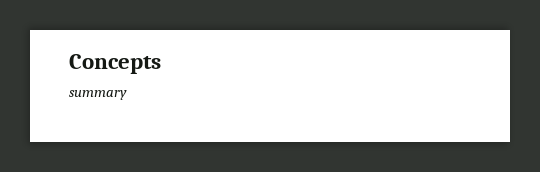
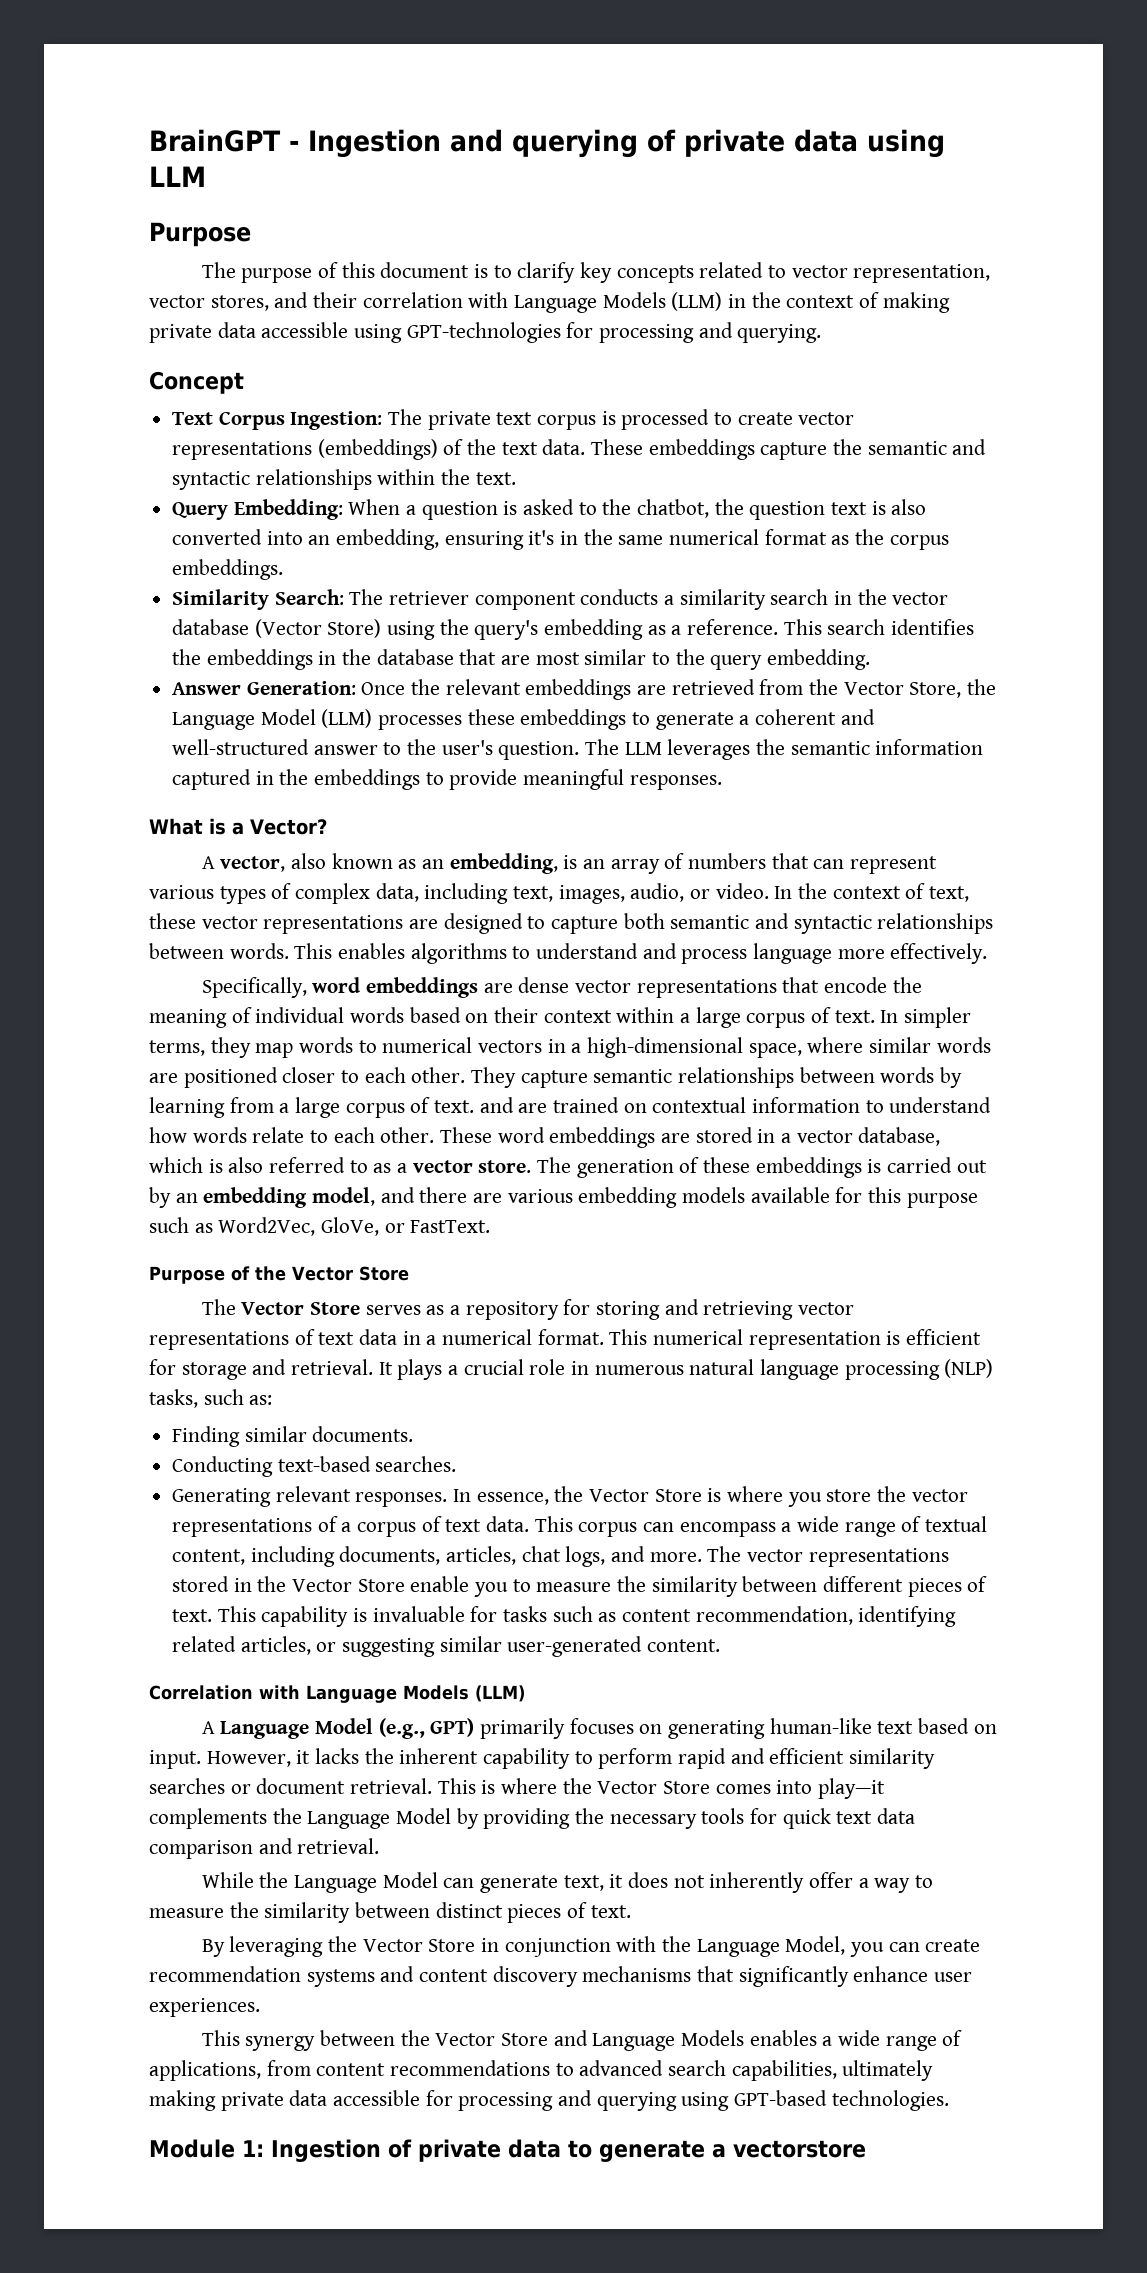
- Concepts
- summary
+ BrainGPT - Ingestion and querying of private data using LLM
+ Purpose
+ The purpose of this document is to clarify key concepts related to vector representation, vector stores, and their correlation with Language Models (LLM) in the context of making private data accessible using GPT-technologies for processing and querying.
+ Concept
+ Text Corpus Ingestion: The private text corpus is processed to create vector representations (embeddings) of the text data. These embeddings capture the semantic and syntactic relationships within the text.
+ Query Embedding: When a question is asked to the chatbot, the question text is also converted into an embedding, ensuring it's in the same numerical format as the corpus embeddings.
+ Similarity Search: The retriever component conducts a similarity search in the vector database (Vector Store) using the query's embedding as a reference. This search identifies the embeddings in the database that are most similar to the query embedding.
+ Answer Generation: Once the relevant embeddings are retrieved from the Vector Store, the Language Model (LLM) processes these embeddings to generate a coherent and well-structured answer to the user's question. The LLM leverages the semantic information captured in the embeddings to provide meaningful responses.
+ What is a Vector?
+ A vector, also known as an embedding, is an array of numbers that can represent various types of complex data, including text, images, audio, or video. In the context of text, these vector representations are designed to capture both semantic and syntactic relationships between words. This enables algorithms to understand and process language more effectively.
+ Specifically, word embeddings are dense vector representations that encode the meaning of individual words based on their context within a large corpus of text. In simpler terms, they map words to numerical vectors in a high-dimensional space, where similar words are positioned closer to each other. They capture semantic relationships between words by learning from a large corpus of text. and are trained on contextual information to understand how words relate to each other. These word embeddings are stored in a vector database, which is also referred to as a vector store. The generation of these embeddings is carried out by an embedding model, and there are various embedding models available for this purpose such as Word2Vec, GloVe, or FastText.
+ Purpose of the Vector Store
+ The Vector Store serves as a repository for storing and retrieving vector representations of text data in a numerical format. This numerical representation is efficient for storage and retrieval. It plays a crucial role in numerous natural language processing (NLP) tasks, such as:
+ Finding similar documents.
+ Conducting text-based searches.
+ Generating relevant responses. In essence, the Vector Store is where you store the vector representations of a corpus of text data. This corpus can encompass a wide range of textual content, including documents, articles, chat logs, and more. The vector representations stored in the Vector Store enable you to measure the similarity between different pieces of text. This capability is invaluable for tasks such as content recommendation, identifying related articles, or suggesting similar user-generated content.
+ Correlation with Language Models (LLM)
+ A Language Model (e.g., GPT) primarily focuses on generating human-like text based on input. However, it lacks the inherent capability to perform rapid and efficient similarity searches or document retrieval. This is where the Vector Store comes into play—it complements the Language Model by providing the necessary tools for quick text data comparison and retrieval.
+ While the Language Model can generate text, it does not inherently offer a way to measure the similarity between distinct pieces of text.
+ By leveraging the Vector Store in conjunction with the Language Model, you can create recommendation systems and content discovery mechanisms that significantly enhance user experiences.
+ This synergy between the Vector Store and Language Models enables a wide range of applications, from content recommendations to advanced search capabilities, ultimately making private data accessible for processing and querying using GPT-based technologies.
+ Module 1: Ingestion of private data to generate a vectorstore

